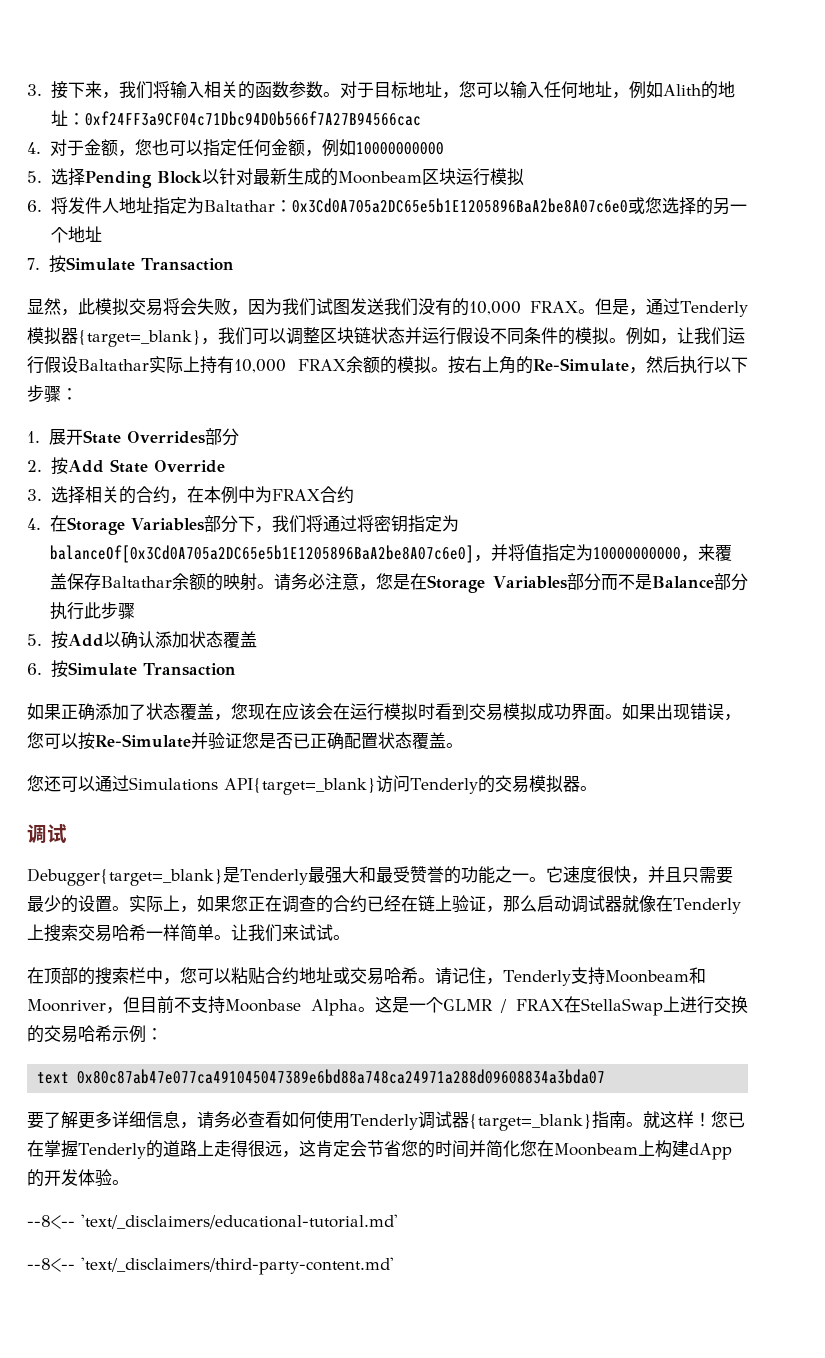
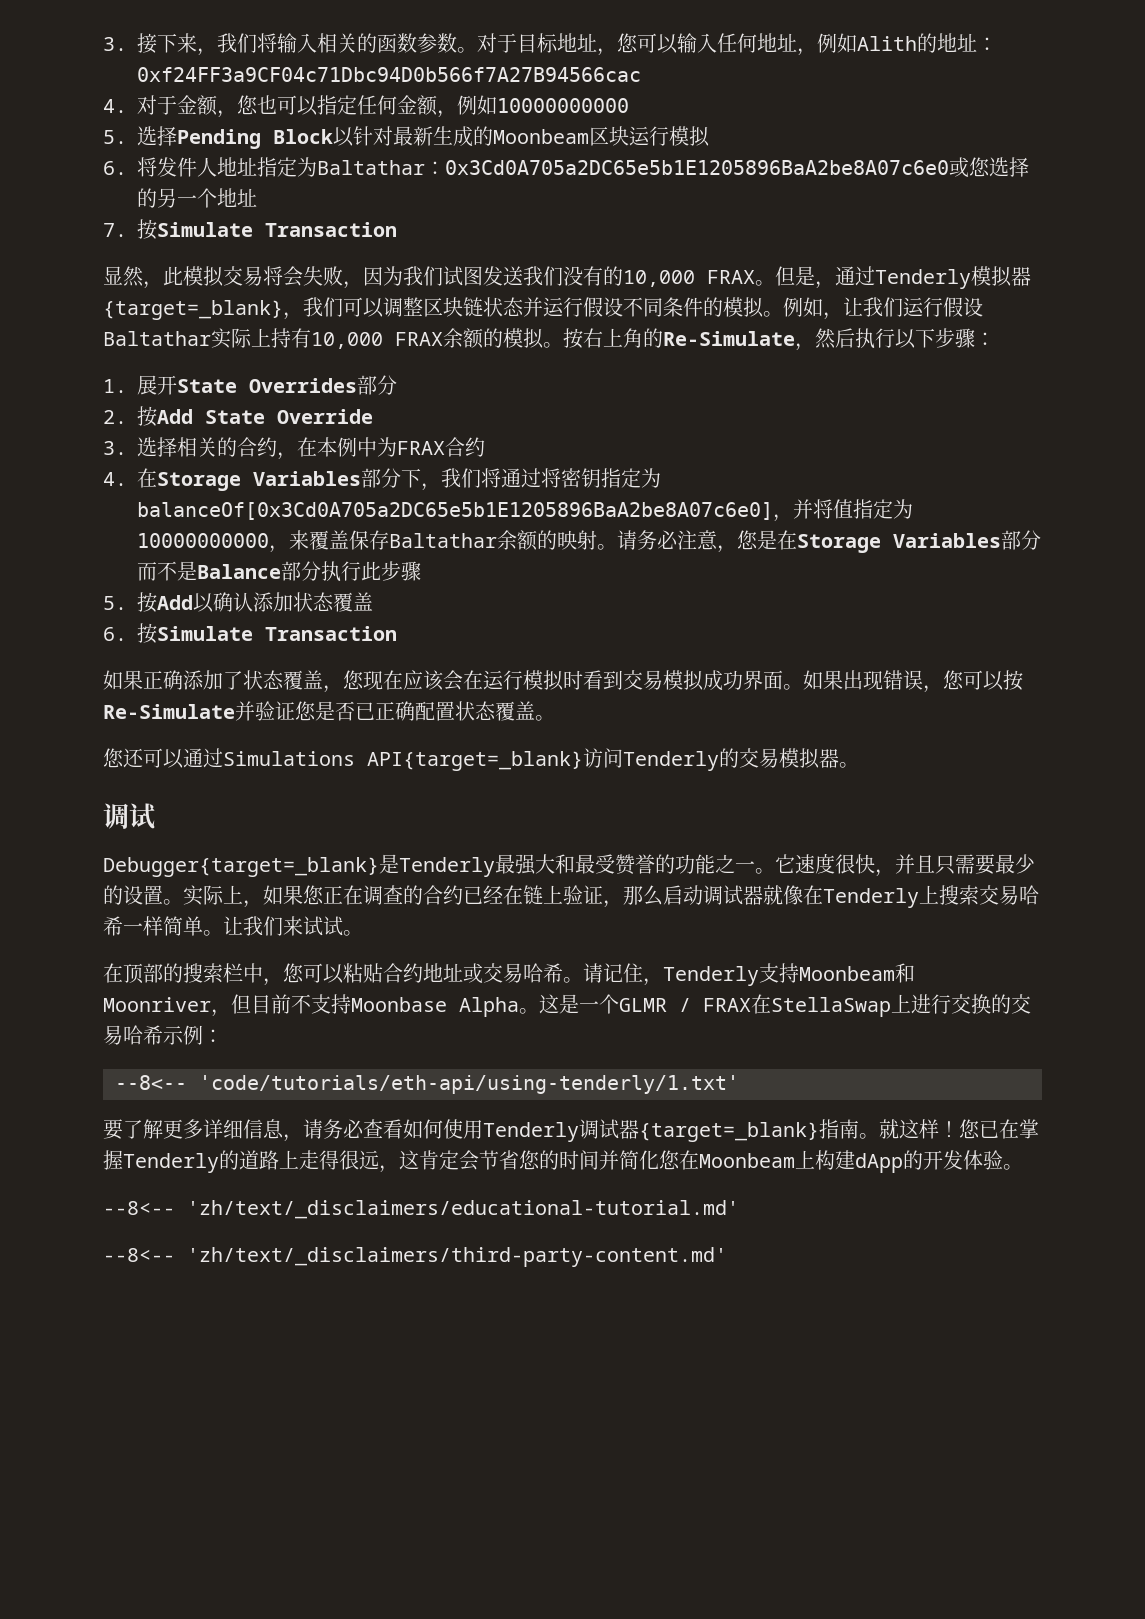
- text 0x80c87ab47e077ca491045047389e6bd88a748ca24971a288d09608834a3bda07
+ --8<-- 'code/tutorials/eth-api/using-tenderly/1.txt'
- --8<-- 'text/_disclaimers/educational-tutorial.md'
- --8<-- 'text/_disclaimers/third-party-content.md'
+ --8<-- 'zh/text/_disclaimers/educational-tutorial.md'
+ --8<-- 'zh/text/_disclaimers/third-party-content.md'

